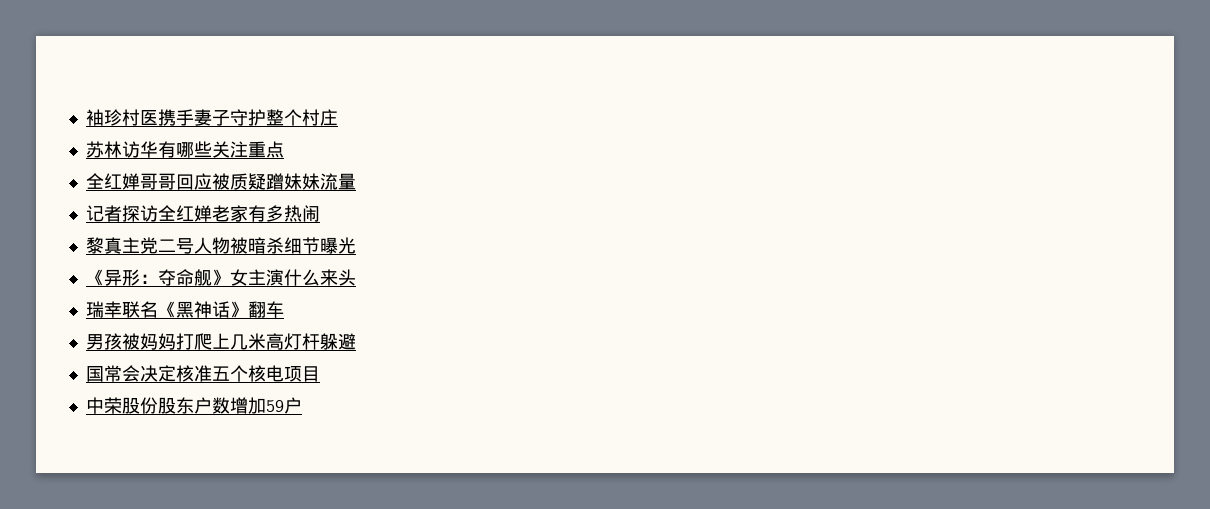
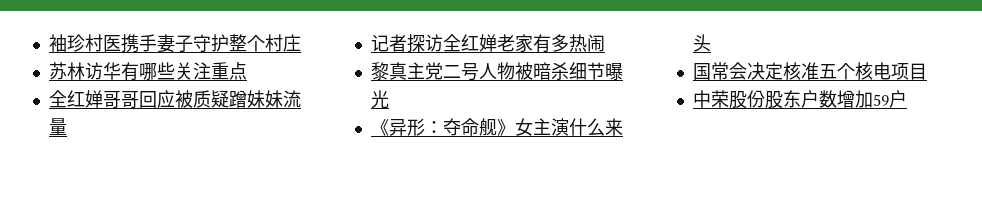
- 瑞幸联名《黑神话》翻车
- 男孩被妈妈打爬上几米高灯杆躲避

